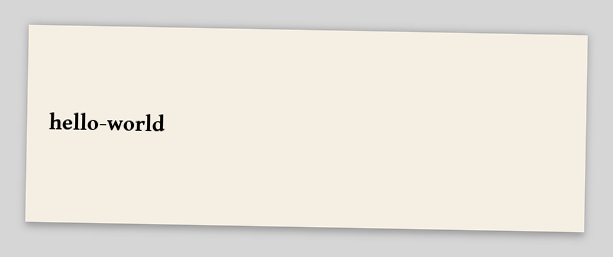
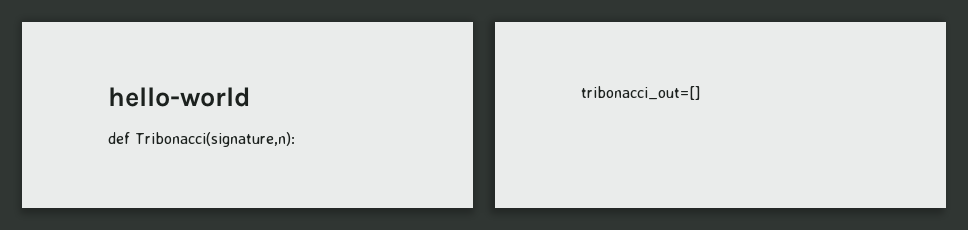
+ def Tribonacci(signature,n): tribonacci_out=[]

